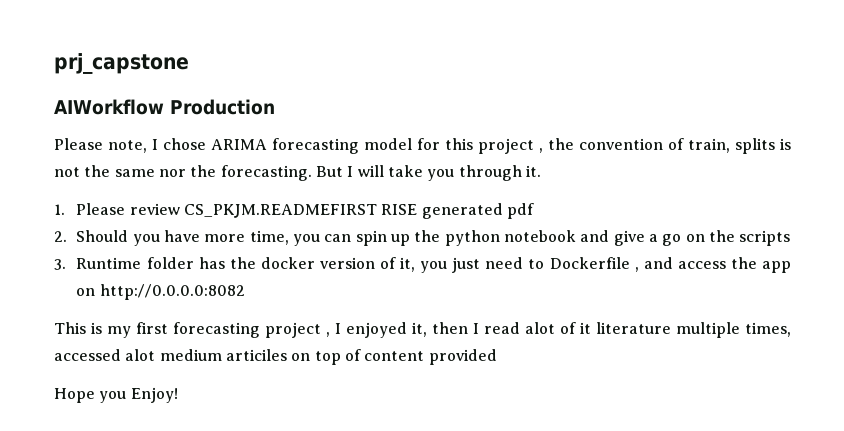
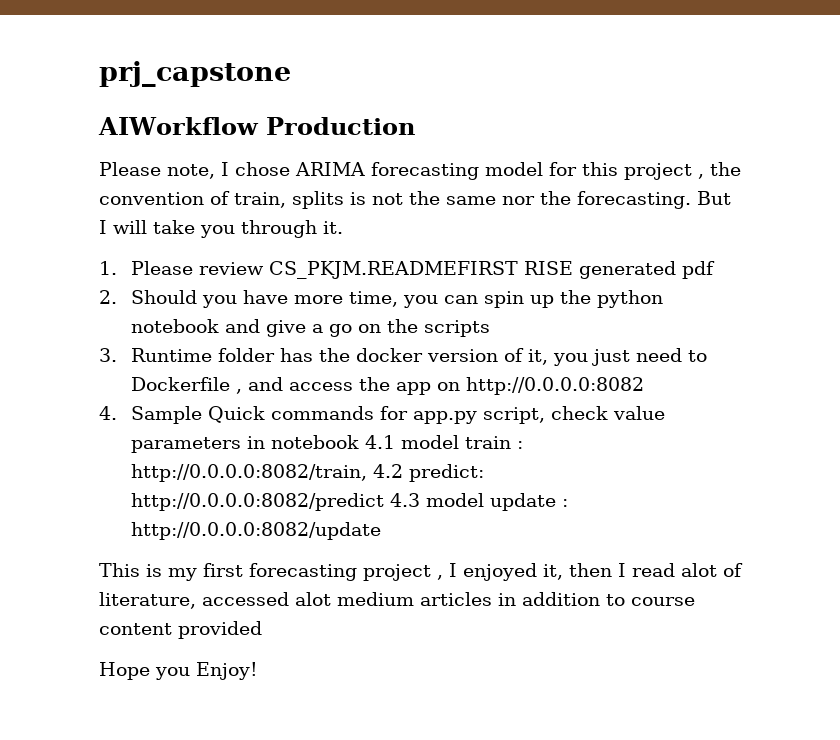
+ 4. Sample Quick commands for app.py script, check value parameters in notebook 4.1 model train : http://0.0.0.0:8082/train, 4.2 predict: http://0.0.0.0:8082/predict 4.3 model update : http://0.0.0.0:8082/update
- This is my first forecasting project , I enjoyed it, then I read alot of it literature multiple times, accessed alot medium articiles on top of content provided
+ This is my first forecasting project , I enjoyed it, then I read alot of literature, accessed alot medium articles in addition to course content provided

